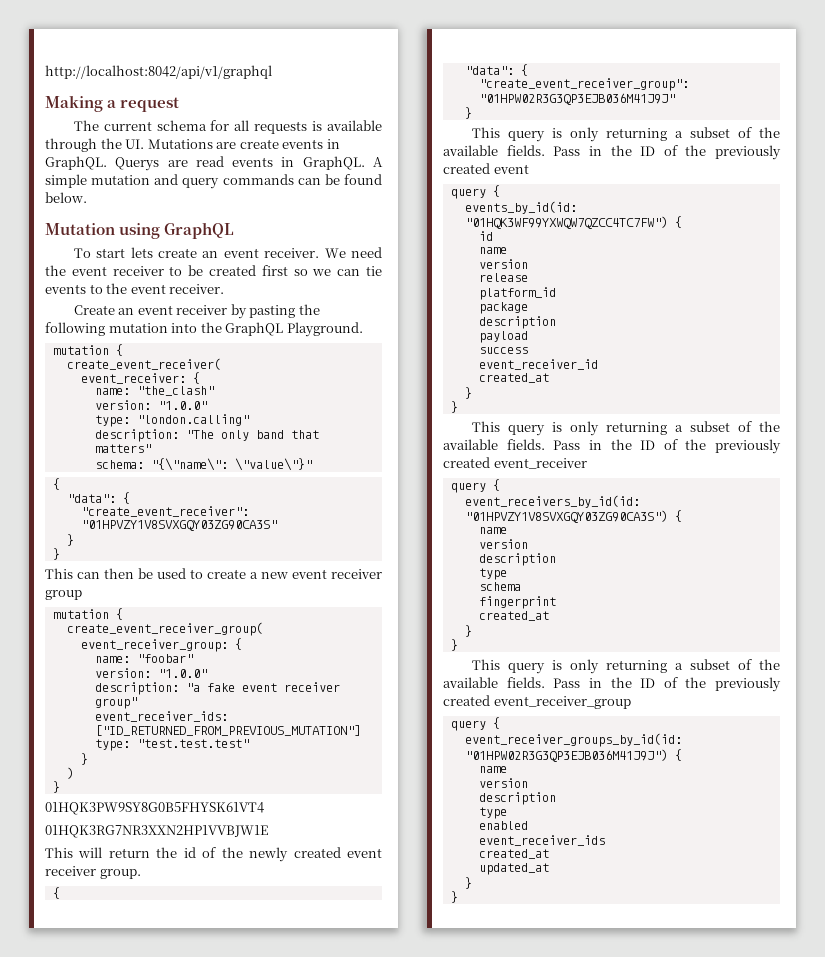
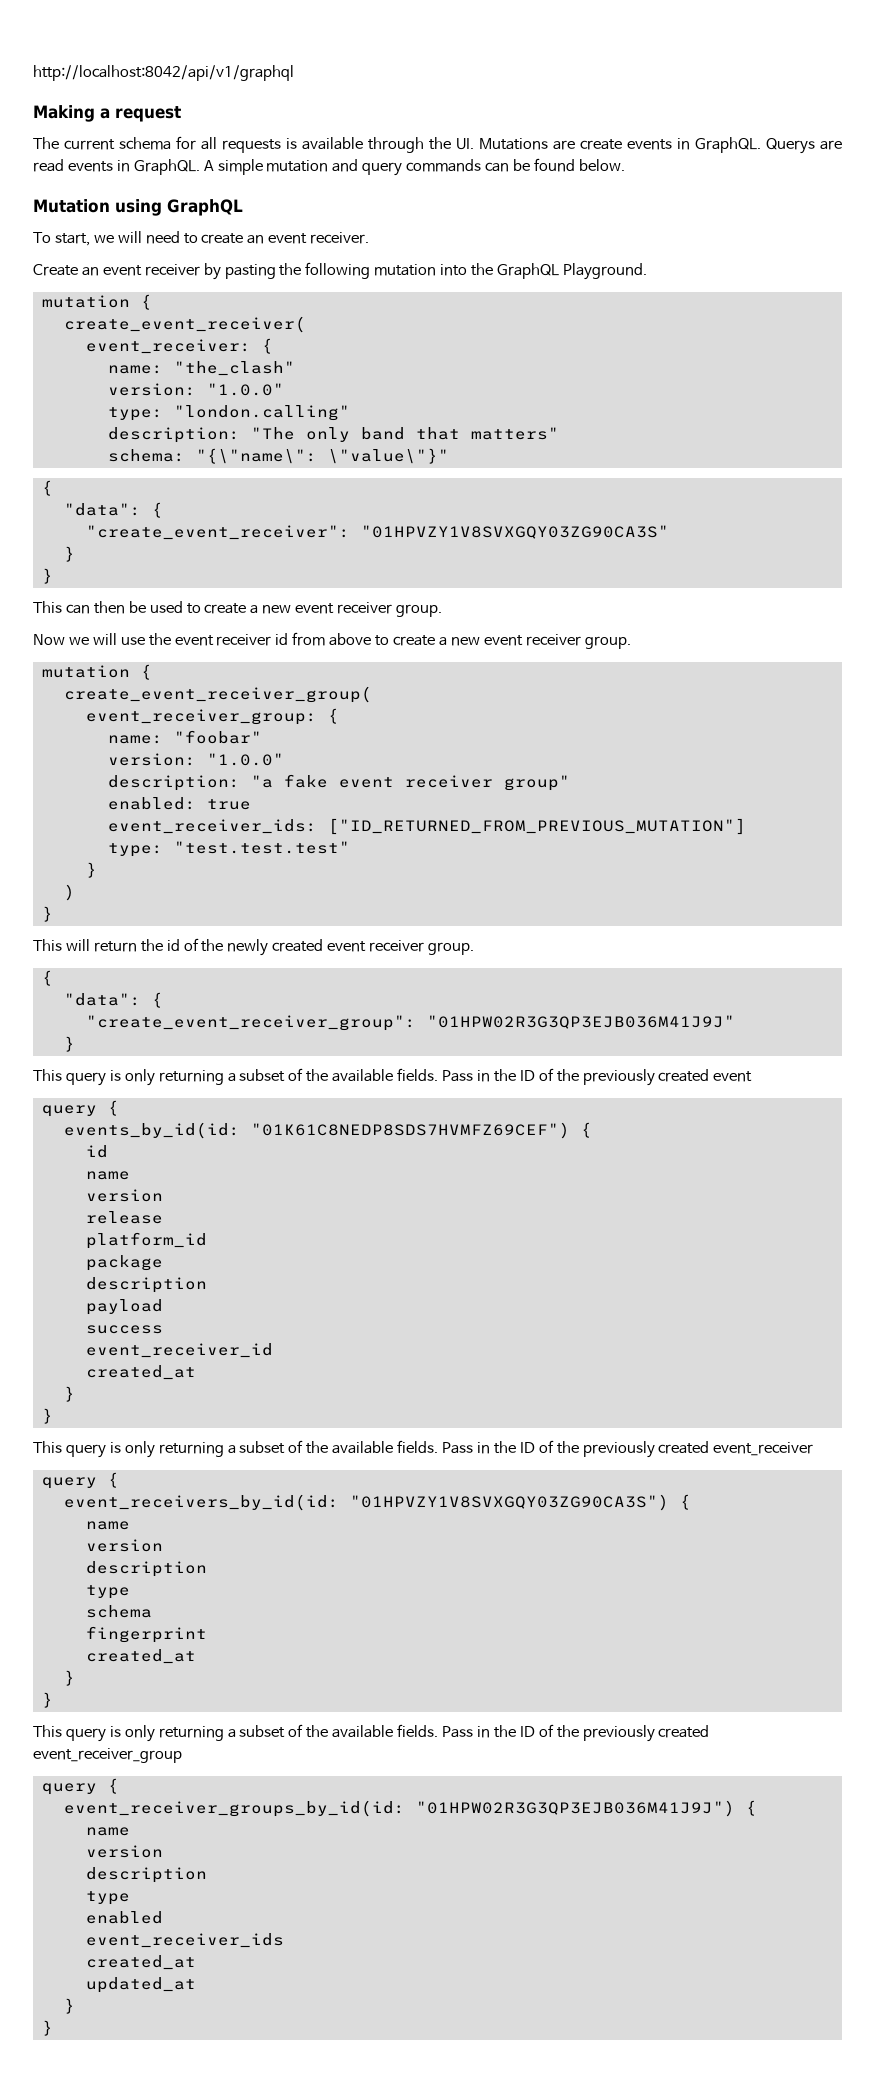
- To start lets create an event receiver. We need the event receiver to be created first so we can tie events to the event receiver.
+ To start, we will need to create an event receiver.
- This can then be used to create a new event receiver group
+ This can then be used to create a new event receiver group.
+ Now we will use the event receiver id from above to create a new event receiver group.
+ enabled: true
- 01HQK3PW9SY8G0B5FHYSK61VT4
- 01HQK3RG7NR3XXN2HP1VVBJW1E
- events_by_id(id: "01HQK3WF99YXWQW7QZCC4TC7FW") {
+ events_by_id(id: "01K61C8NEDP8SDS7HVMFZ69CEF") {

